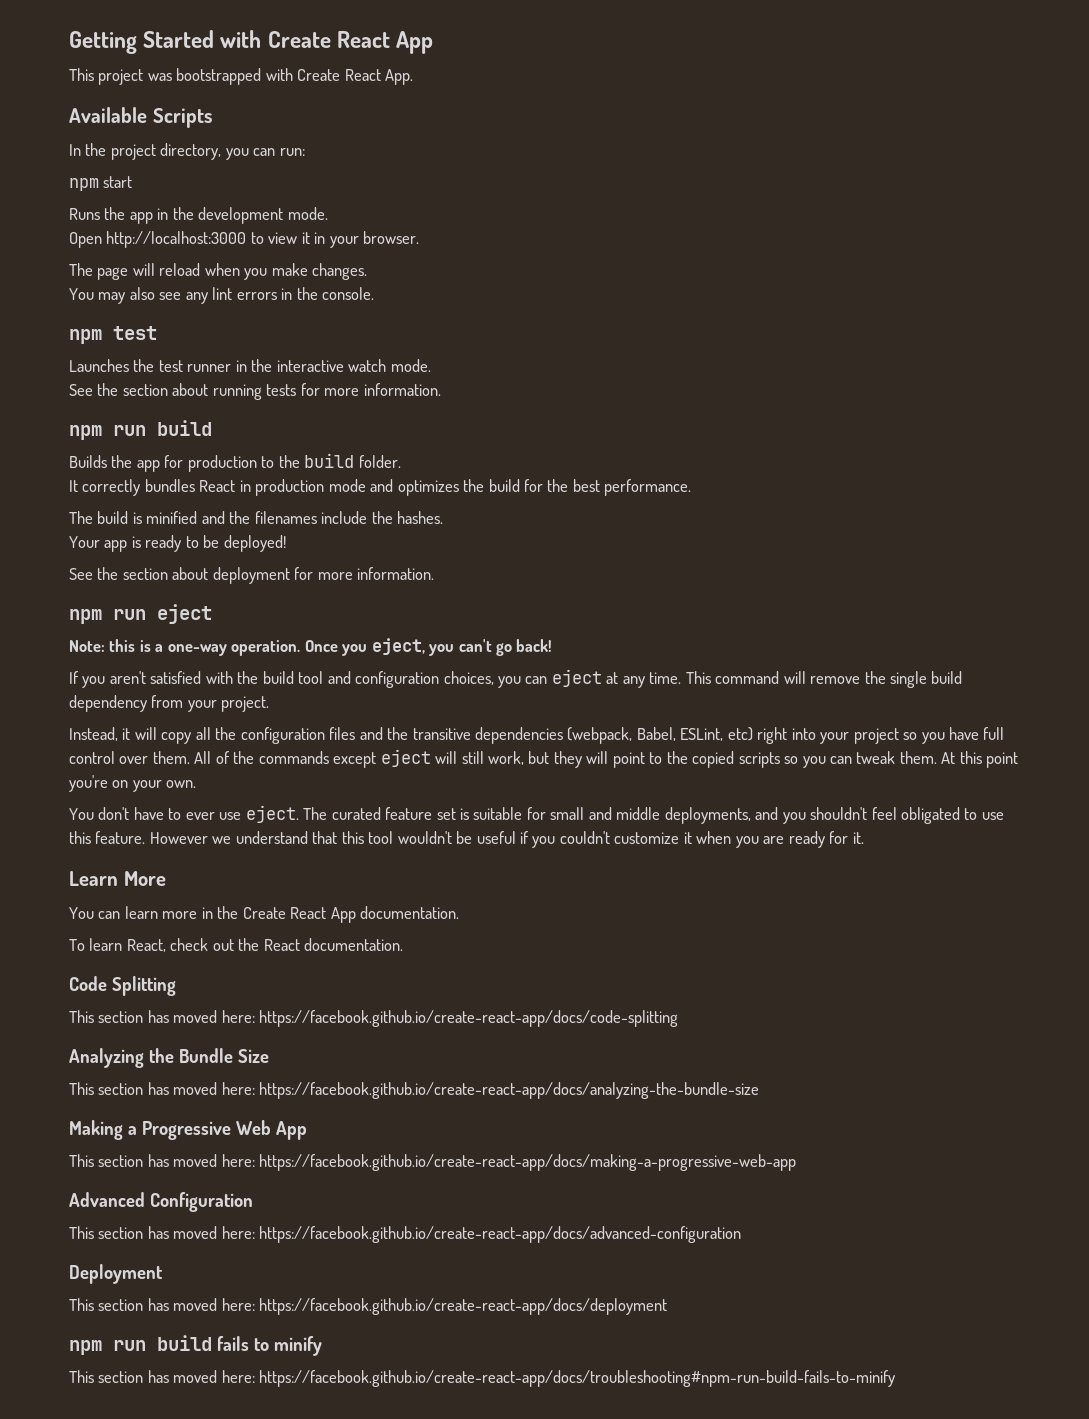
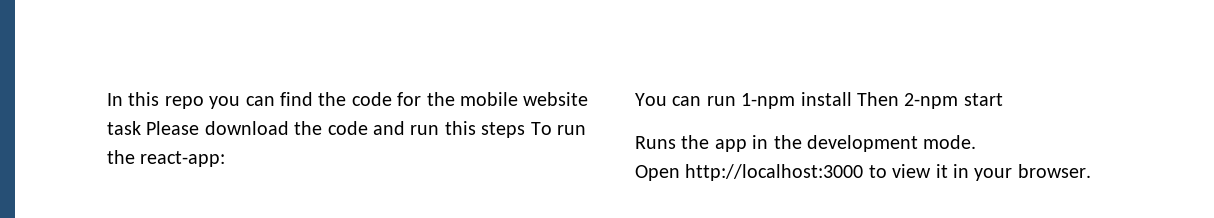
- Getting Started with Create React App
- This project was bootstrapped with Create React App.
- Available Scripts
- In the project directory, you can run:
- npm start
+ In this repo you can find the code for the mobile website task Please download the code and run this steps To run the react-app:
+ You can run 1-npm install Then 2-npm start
- The page will reload when you make changes.
- You may also see any lint errors in the console.
- npm test
- Launches the test runner in the interactive watch mode.
- See the section about running tests for more information.
- npm run build
- Builds the app for production to the build folder.
- It correctly bundles React in production mode and optimizes the build for the best performance.
- The build is minified and the filenames include the hashes.
- Your app is ready to be deployed!
- See the section about deployment for more information.
- npm run eject
- Note: this is a one-way operation. Once you eject, you can't go back!
- If you aren't satisfied with the build tool and configuration choices, you can eject at any time. This command will remove the single build dependency from your project.
- Instead, it will copy all the configuration files and the transitive dependencies (webpack, Babel, ESLint, etc) right into your project so you have full control over them. All of the commands except eject will still work, but they will point to the copied scripts so you can tweak them. At this point you're on your own.
- You don't have to ever use eject. The curated feature set is suitable for small and middle deployments, and you shouldn't feel obligated to use this feature. However we understand that this tool wouldn't be useful if you couldn't customize it when you are ready for it.
- Learn More
- You can learn more in the Create React App documentation.
- To learn React, check out the React documentation.
- Code Splitting
- This section has moved here: https://facebook.github.io/create-react-app/docs/code-splitting
- Analyzing the Bundle Size
- This section has moved here: https://facebook.github.io/create-react-app/docs/analyzing-the-bundle-size
- Making a Progressive Web App
- This section has moved here: https://facebook.github.io/create-react-app/docs/making-a-progressive-web-app
- Advanced Configuration
- This section has moved here: https://facebook.github.io/create-react-app/docs/advanced-configuration
- Deployment
- This section has moved here: https://facebook.github.io/create-react-app/docs/deployment
- npm run build fails to minify
- This section has moved here: https://facebook.github.io/create-react-app/docs/troubleshooting#npm-run-build-fails-to-minify

